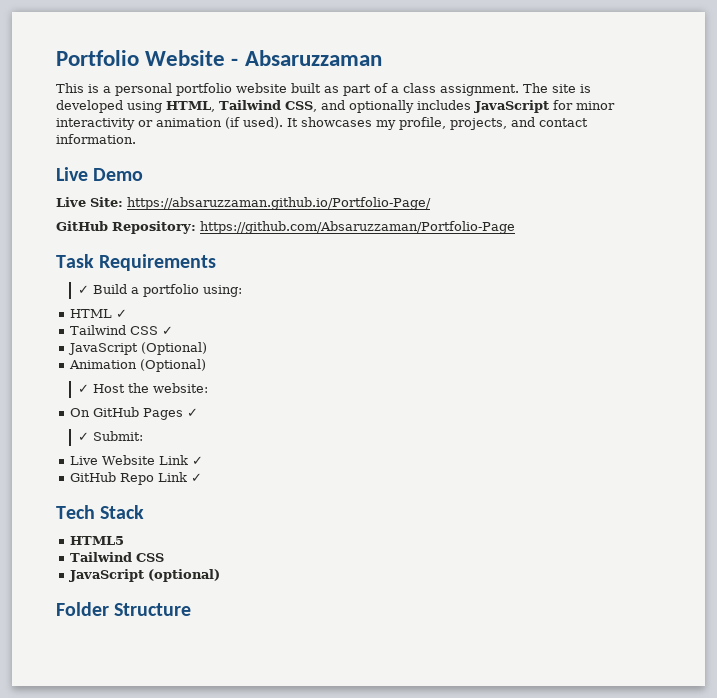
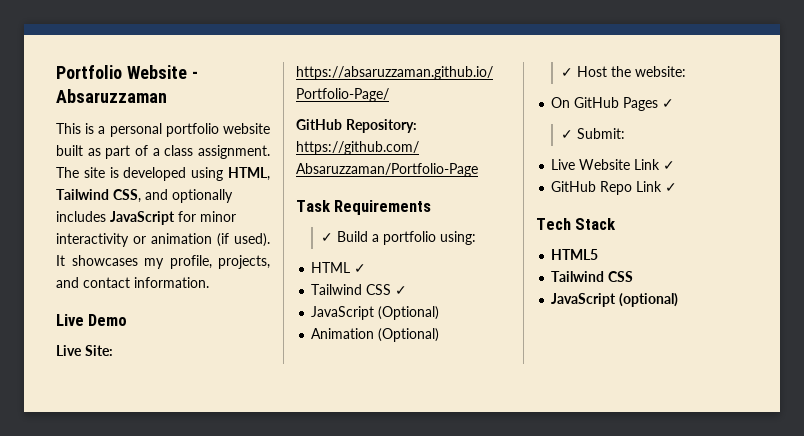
- Folder Structure

